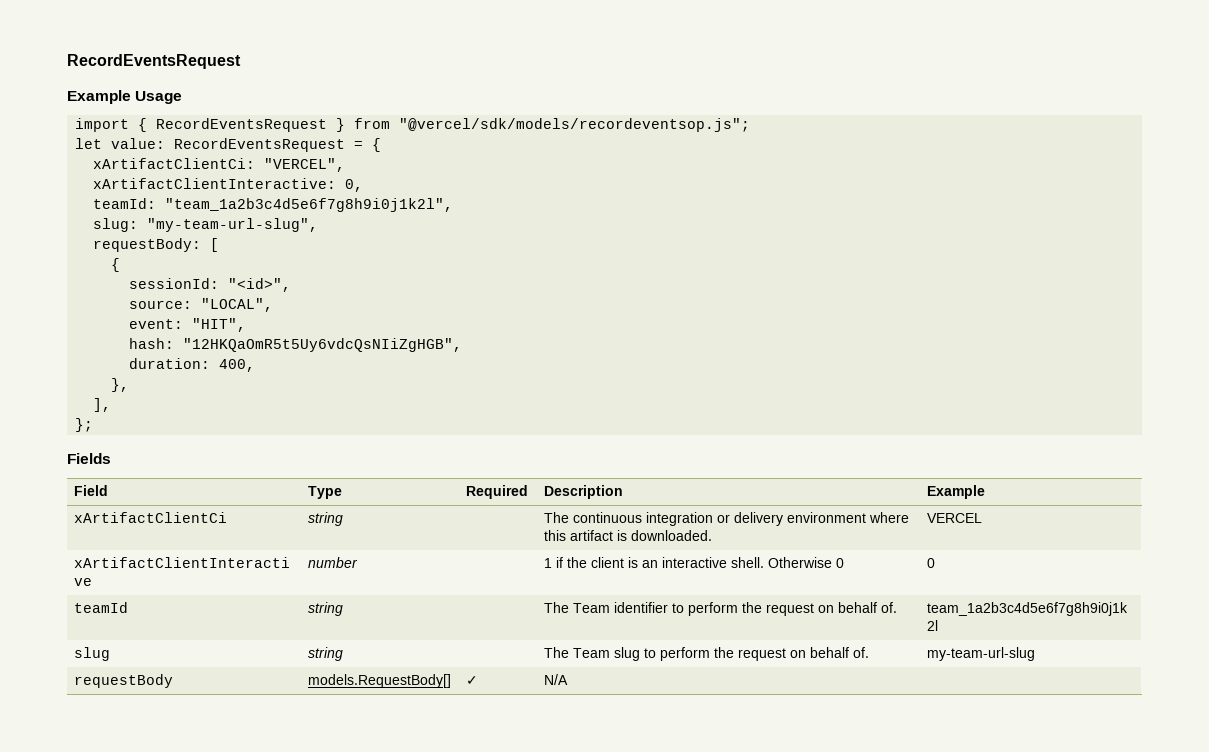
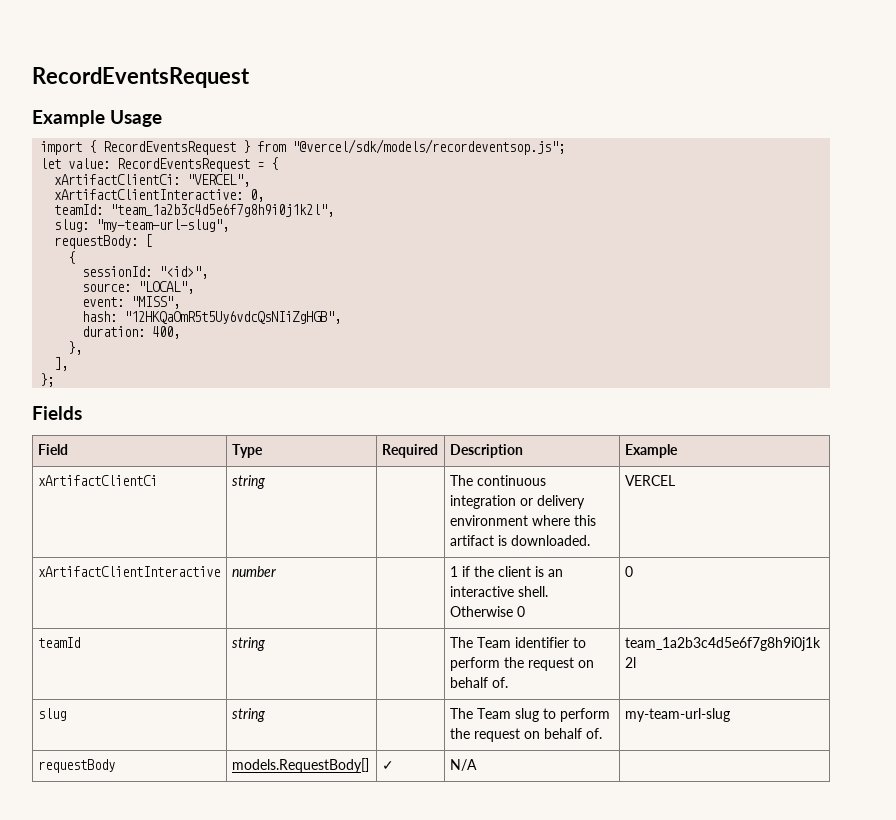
- event: "HIT",
+ event: "MISS",

